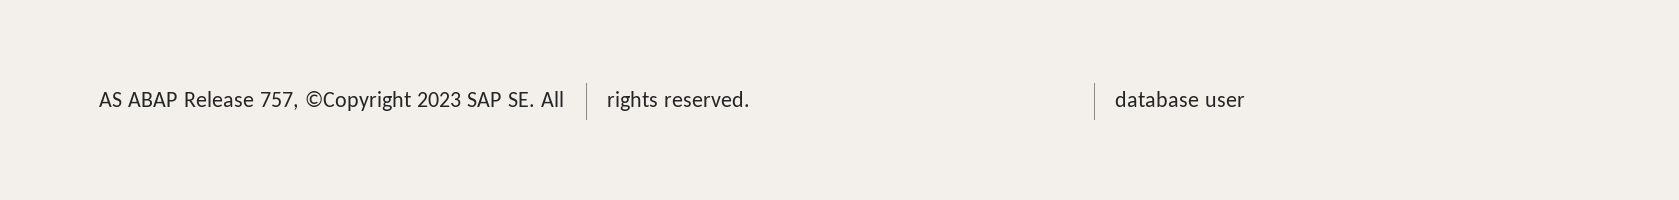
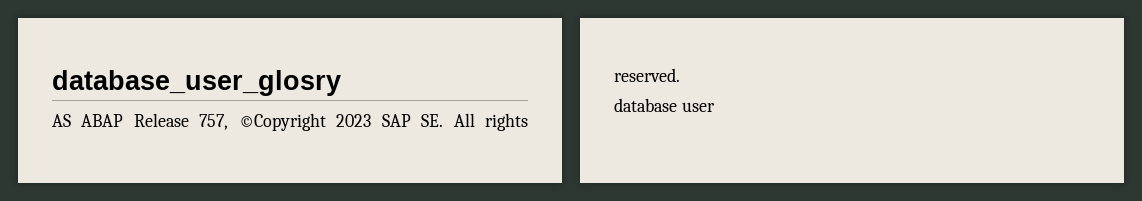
+ database_user_glosry

